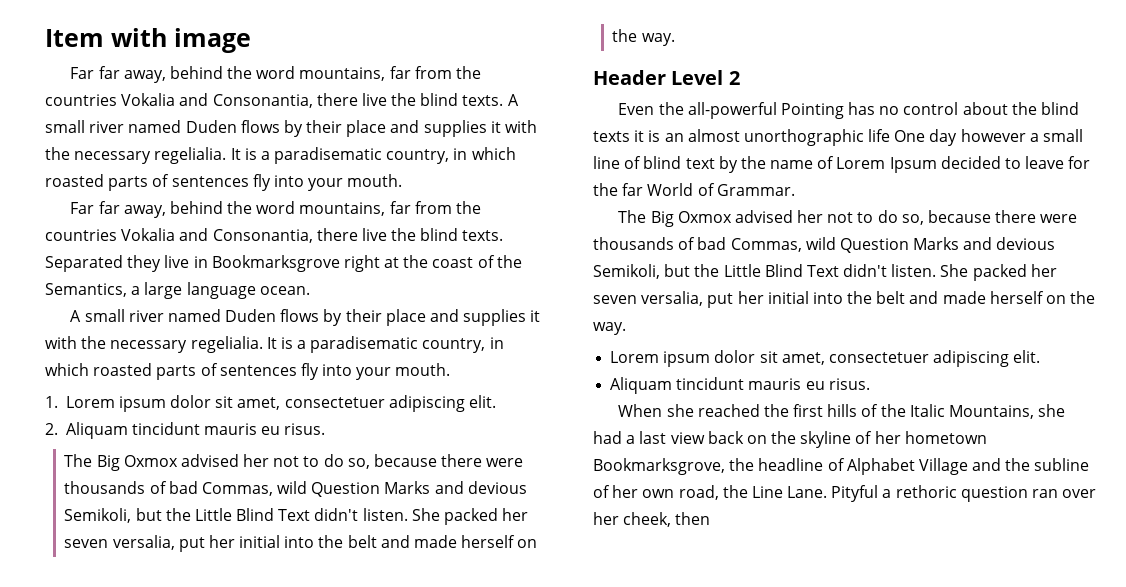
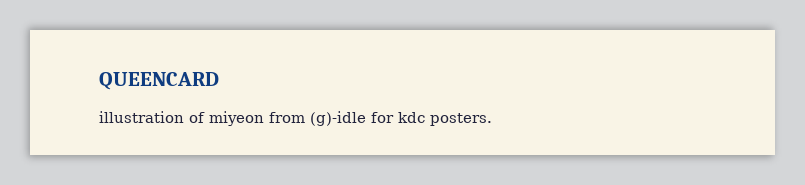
- Item with image
- Far far away, behind the word mountains, far from the countries Vokalia and Consonantia, there live the blind texts. A small river named Duden flows by their place and supplies it with the necessary regelialia. It is a paradisematic country, in which roasted parts of sentences fly into your mouth.
- Far far away, behind the word mountains, far from the countries Vokalia and Consonantia, there live the blind texts. Separated they live in Bookmarksgrove right at the coast of the Semantics, a large language ocean.
- A small river named Duden flows by their place and supplies it with the necessary regelialia. It is a paradisematic country, in which roasted parts of sentences fly into your mouth.
- 1. Lorem ipsum dolor sit amet, consectetuer adipiscing elit.
- 2. Aliquam tincidunt mauris eu risus.
- The Big Oxmox advised her not to do so, because there were thousands of bad Commas, wild Question Marks and devious Semikoli, but the Little Blind Text didn't listen. She packed her seven versalia, put her initial into the belt and made herself on the way.
- Header Level 2
- Even the all-powerful Pointing has no control about the blind texts it is an almost unorthographic life One day however a small line of blind text by the name of Lorem Ipsum decided to leave for the far World of Grammar.
- The Big Oxmox advised her not to do so, because there were thousands of bad Commas, wild Question Marks and devious Semikoli, but the Little Blind Text didn't listen. She packed her seven versalia, put her initial into the belt and made herself on the way.
- Lorem ipsum dolor sit amet, consectetuer adipiscing elit.
- Aliquam tincidunt mauris eu risus.
- When she reached the first hills of the Italic Mountains, she had a last view back on the skyline of her hometown Bookmarksgrove, the headline of Alphabet Village and the subline of her own road, the Line Lane. Pityful a rethoric question ran over her cheek, then
+ QUEENCARD
+ illustration of miyeon from (g)-idle for kdc posters.

